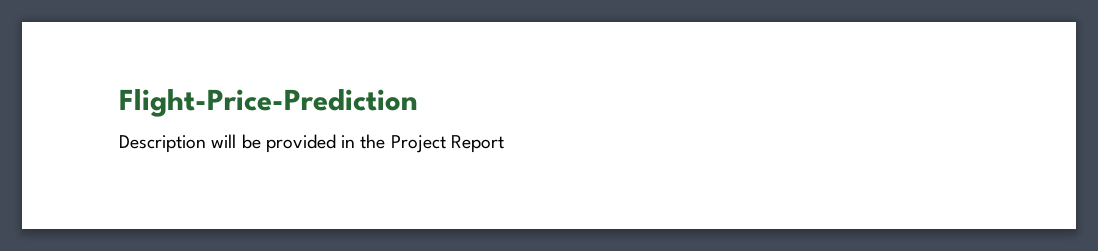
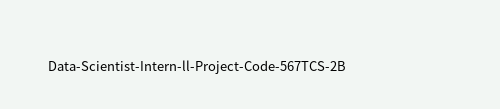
- Flight-Price-Prediction
- Description will be provided in the Project Report
+ Data-Scientist-Intern-ll-Project-Code-567TCS-2B

